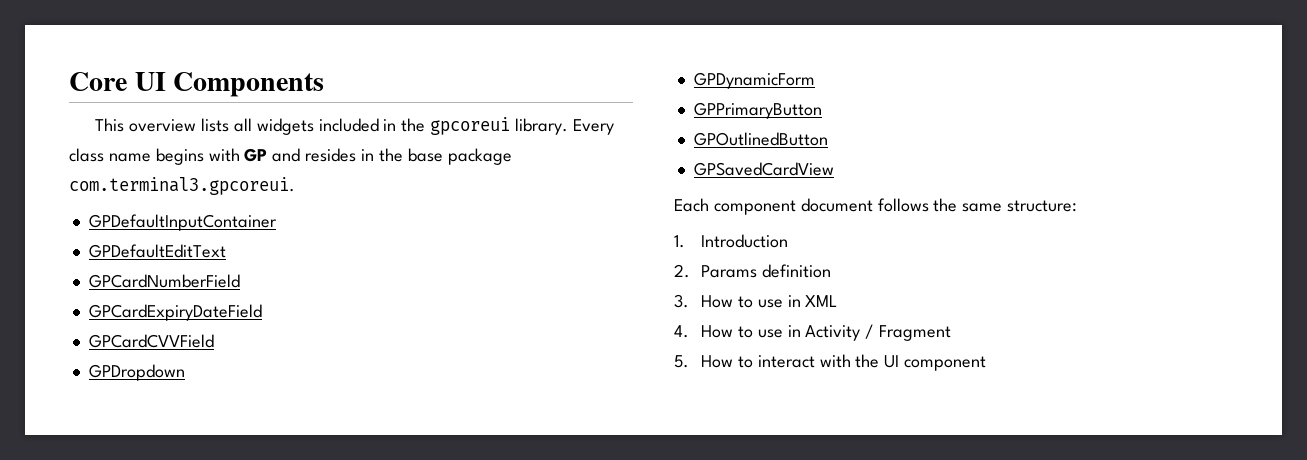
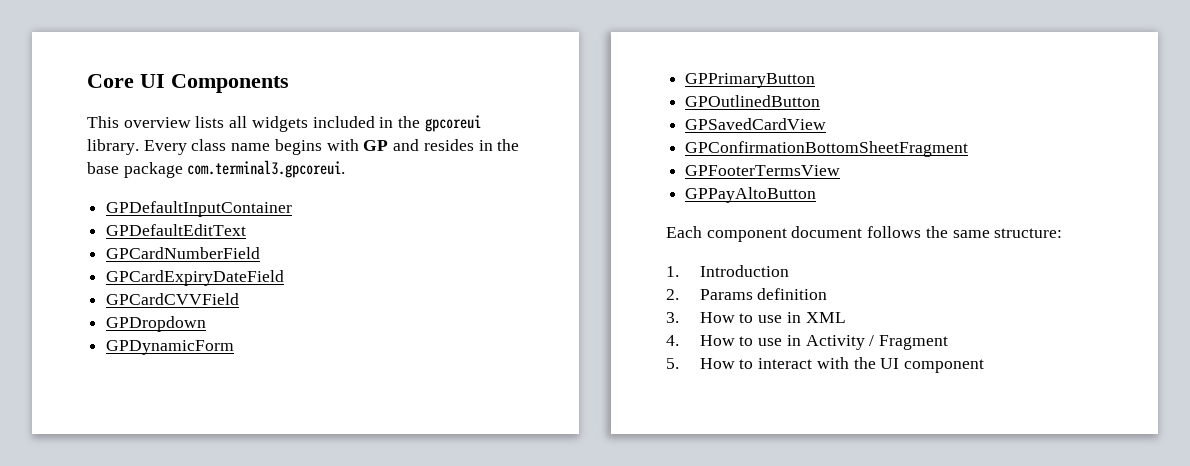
+ GPConfirmationBottomSheetFragment
+ GPFooterTermsView
+ GPPayAltoButton

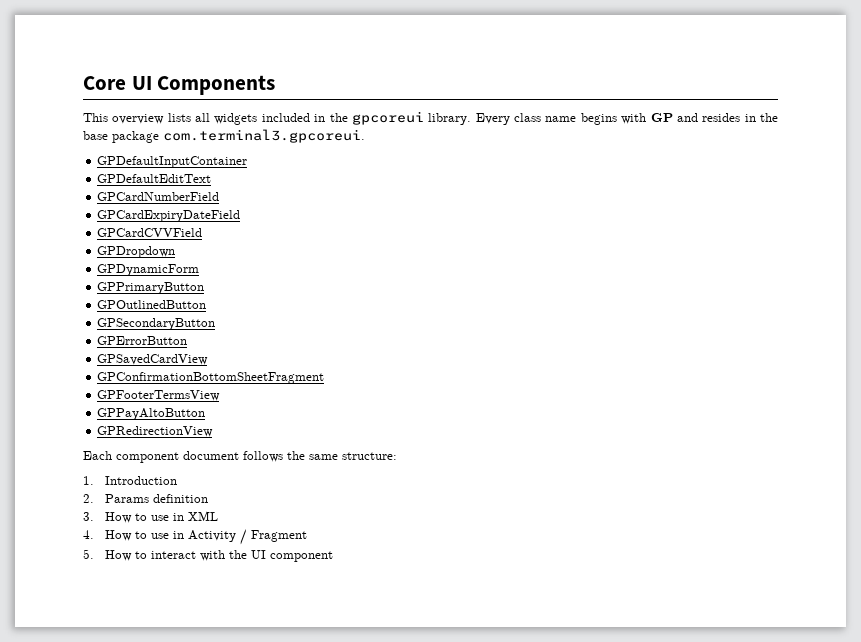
+ GPSecondaryButton
+ GPErrorButton
+ GPRedirectionView

